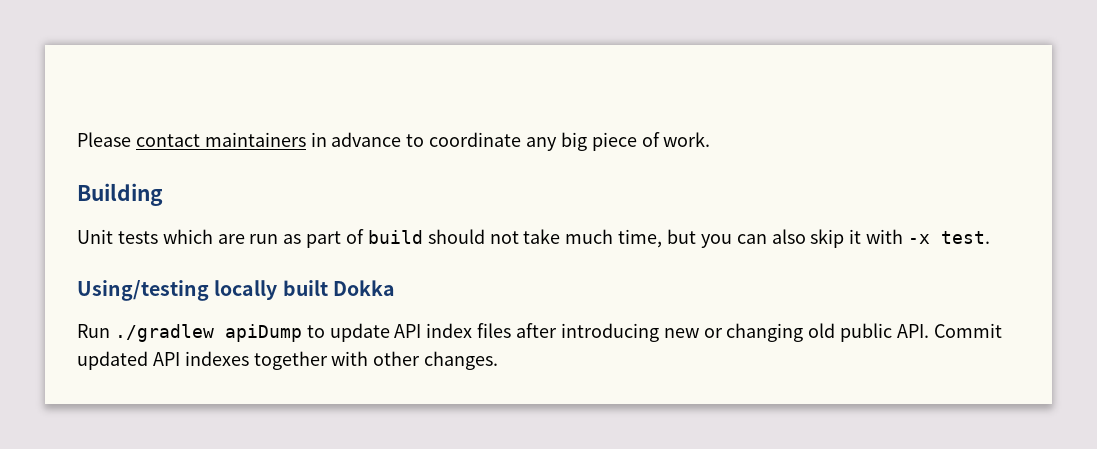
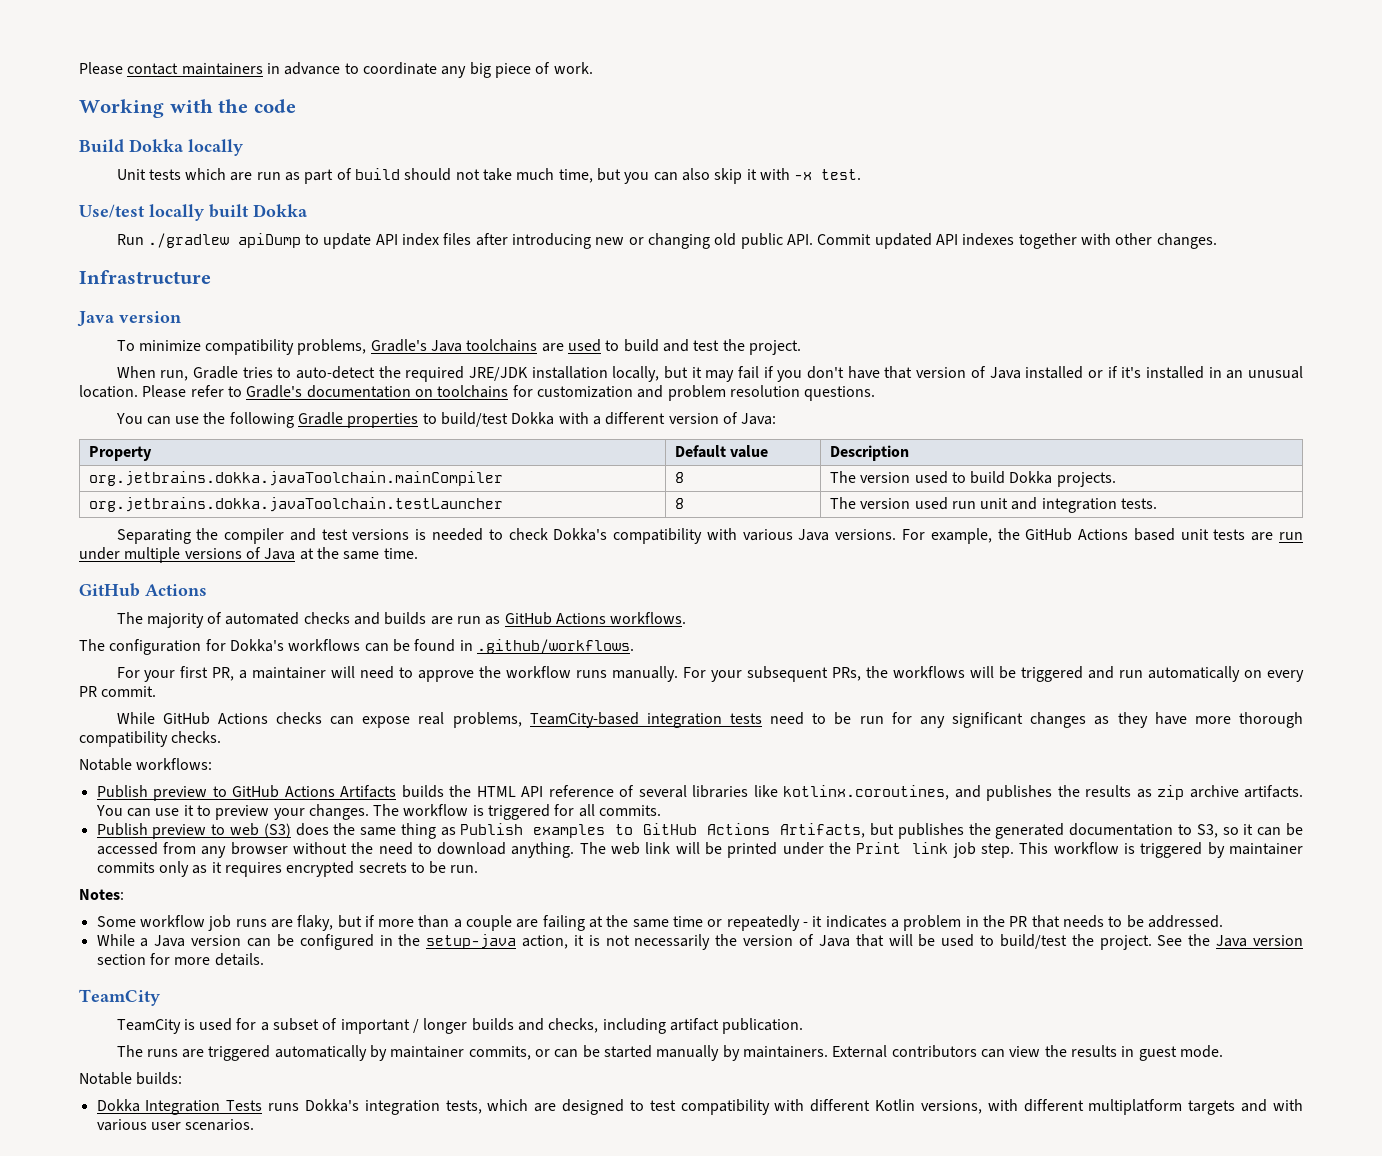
- Building
+ Working with the code
+ Build Dokka locally
- Using/testing locally built Dokka
+ Use/test locally built Dokka
+ Infrastructure
+ Java version
+ To minimize compatibility problems, Gradle's Java toolchains are used to build and test the project.
+ When run, Gradle tries to auto-detect the required JRE/JDK installation locally, but it may fail if you don't have that version of Java installed or if it's installed in an unusual location. Please refer to Gradle's documentation on toolchains for customization and problem resolution questions.
+ You can use the following Gradle properties to build/test Dokka with a different version of Java:
+ Property | Default value | Description
+ org.jetbrains.dokka.javaToolchain.mainCompiler | 8 | The version used to build Dokka projects.
+ org.jetbrains.dokka.javaToolchain.testLauncher | 8 | The version used run unit and integration tests.
+ Separating the compiler and test versions is needed to check Dokka's compatibility with various Java versions. For example, the GitHub Actions based unit tests are run under multiple versions of Java at the same time.
+ GitHub Actions
+ The majority of automated checks and builds are run as GitHub Actions workflows.
+ The configuration for Dokka's workflows can be found in .github/workflows.
+ For your first PR, a maintainer will need to approve the workflow runs manually. For your subsequent PRs, the workflows will be triggered and run automatically on every PR commit.
+ While GitHub Actions checks can expose real problems, TeamCity-based integration tests need to be run for any significant changes as they have more thorough compatibility checks.
+ Notable workflows:
+ Publish preview to GitHub Actions Artifacts builds the HTML API reference of several libraries like kotlinx.coroutines, and publishes the results as zip archive artifacts. You can use it to preview your changes. The workflow is triggered for all commits.
+ Publish preview to web (S3) does the same thing as Publish examples to GitHub Actions Artifacts, but publishes the generated documentation to S3, so it can be accessed from any browser without the need to download anything. The web link will be printed under the Print link job step. This workflow is triggered by maintainer commits only as it requires encrypted secrets to be run.
+ Notes:
+ Some workflow job runs are flaky, but if more than a couple are failing at the same time or repeatedly - it indicates a problem in the PR that needs to be addressed.
+ While a Java version can be configured in the setup-java action, it is not necessarily the version of Java that will be used to build/test the project. See the Java version section for more details.
+ TeamCity
+ TeamCity is used for a subset of important / longer builds and checks, including artifact publication.
+ The runs are triggered automatically by maintainer commits, or can be started manually by maintainers. External contributors can view the results in guest mode.
+ Notable builds:
+ Dokka Integration Tests runs Dokka's integration tests, which are designed to test compatibility with different Kotlin versions, with different multiplatform targets and with various user scenarios.

